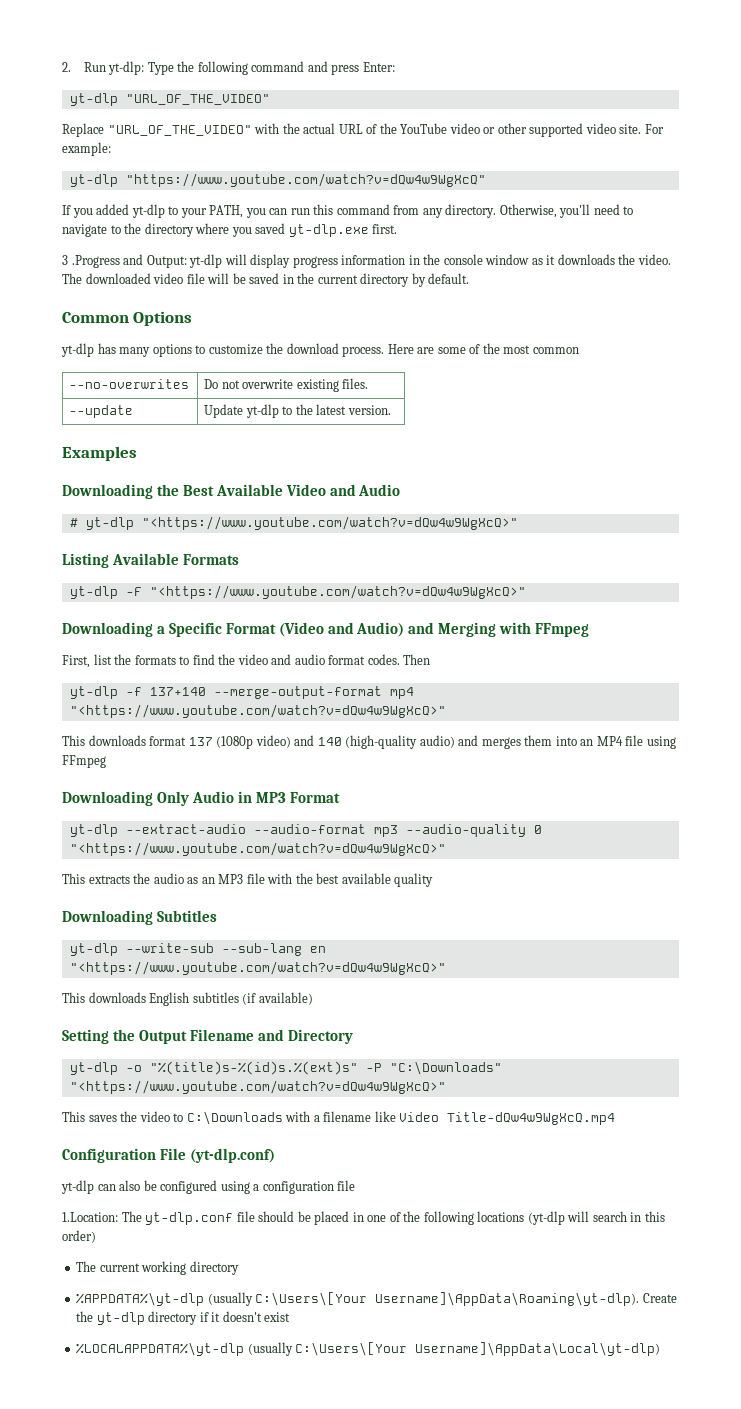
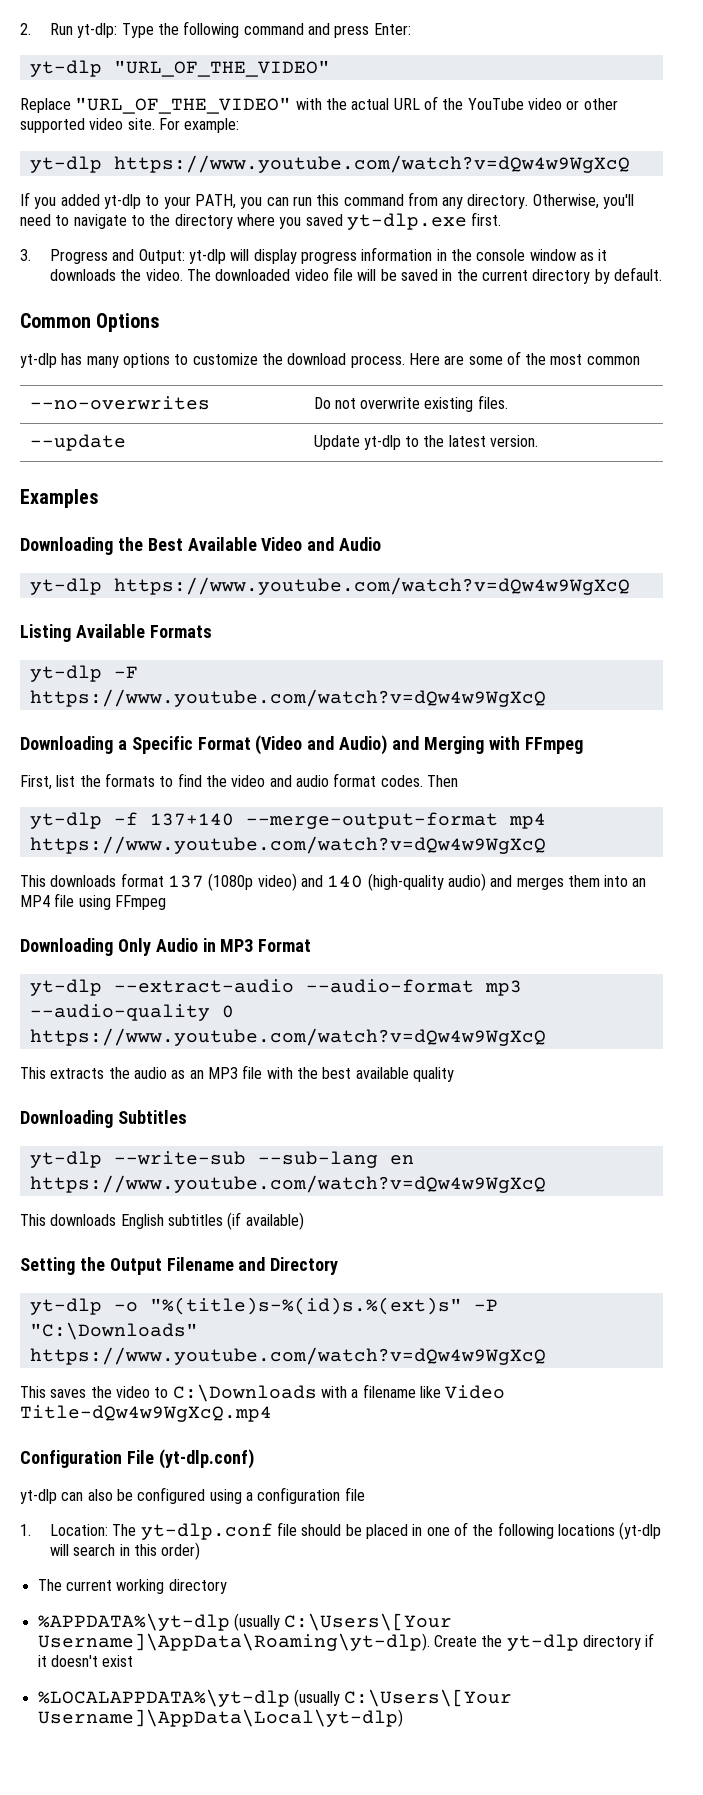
  For example:
- yt-dlp "https://www.youtube.com/watch?v=dQw4w9WgXcQ"
+ yt-dlp https://www.youtube.com/watch?v=dQw4w9WgXcQ
- 3 .Progress and Output: yt-dlp will display progress information in the console window as it downloads the video.
+ 3. Progress and Output: yt-dlp will display progress information in the console window as it downloads the video.
  Downloading the Best Available Video and Audio
- # yt-dlp "<https://www.youtube.com/watch?v=dQw4w9WgXcQ>"
+ yt-dlp https://www.youtube.com/watch?v=dQw4w9WgXcQ
- yt-dlp -F "<https://www.youtube.com/watch?v=dQw4w9WgXcQ>"
+ yt-dlp -F https://www.youtube.com/watch?v=dQw4w9WgXcQ
- yt-dlp -f 137+140 --merge-output-format mp4 "<https://www.youtube.com/watch?v=dQw4w9WgXcQ>"
+ yt-dlp -f 137+140 --merge-output-format mp4 https://www.youtube.com/watch?v=dQw4w9WgXcQ
- yt-dlp --extract-audio --audio-format mp3 --audio-quality 0 "<https://www.youtube.com/watch?v=dQw4w9WgXcQ>"
+ yt-dlp --extract-audio --audio-format mp3 --audio-quality 0 https://www.youtube.com/watch?v=dQw4w9WgXcQ
- yt-dlp --write-sub --sub-lang en "<https://www.youtube.com/watch?v=dQw4w9WgXcQ>"
+ yt-dlp --write-sub --sub-lang en https://www.youtube.com/watch?v=dQw4w9WgXcQ
- yt-dlp -o "%(title)s-%(id)s.%(ext)s" -P "C:\Downloads" "<https://www.youtube.com/watch?v=dQw4w9WgXcQ>"
+ yt-dlp -o "%(title)s-%(id)s.%(ext)s" -P "C:\Downloads" https://www.youtube.com/watch?v=dQw4w9WgXcQ
- 1.Location: The yt-dlp.conf file should be placed in one of the following locations (yt-dlp will search in this order)
+ 1. Location: The yt-dlp.conf file should be placed in one of the following locations (yt-dlp will search in this order)

